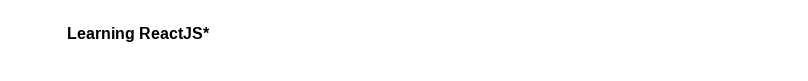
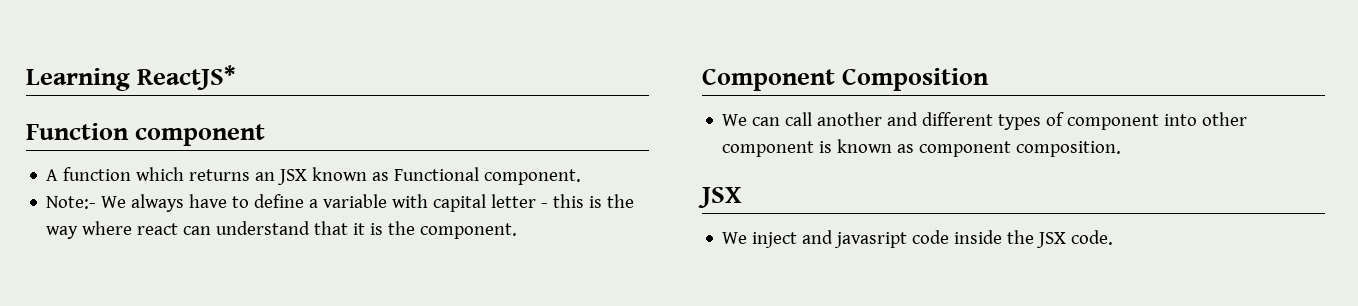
+ Function component
+ A function which returns an JSX known as Functional component.
+ Note:- We always have to define a variable with capital letter - this is the way where react can understand that it is the component.
+ Component Composition
+ We can call another and different types of component into other component is known as component composition.
+ JSX
+ We inject and javasript code inside the JSX code.

